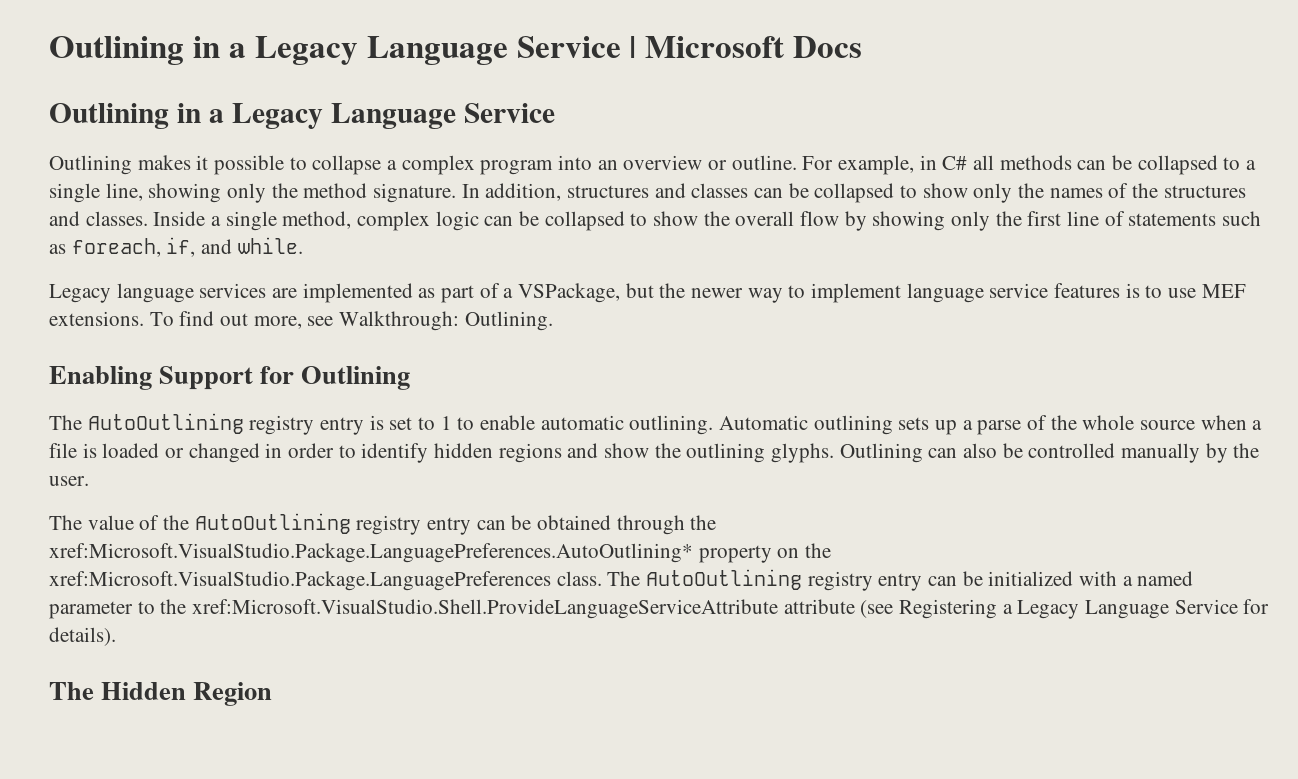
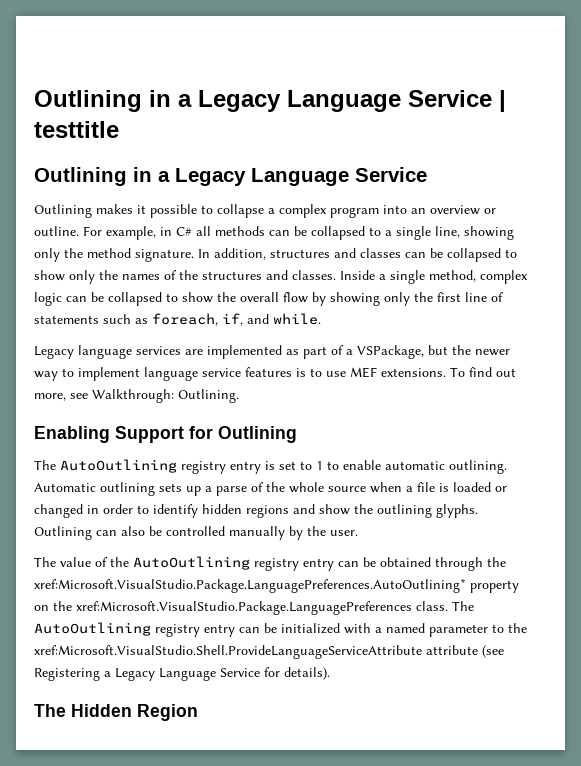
- Outlining in a Legacy Language Service | Microsoft Docs
+ Outlining in a Legacy Language Service | testtitle

